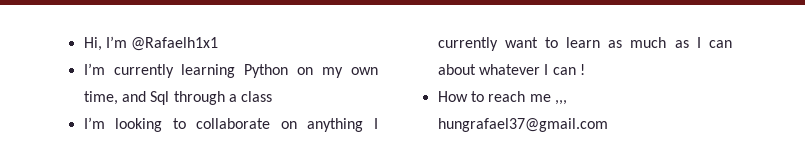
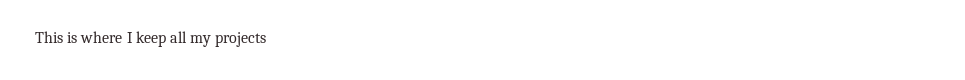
- Hi, I’m @Rafaelh1x1
- I’m currently learning Python on my own time, and Sql through a class
- I’m looking to collaborate on anything I currently want to learn as much as I can about whatever I can !
- How to reach me ,,, hungrafael37@gmail.com
+ This is where I keep all my projects

